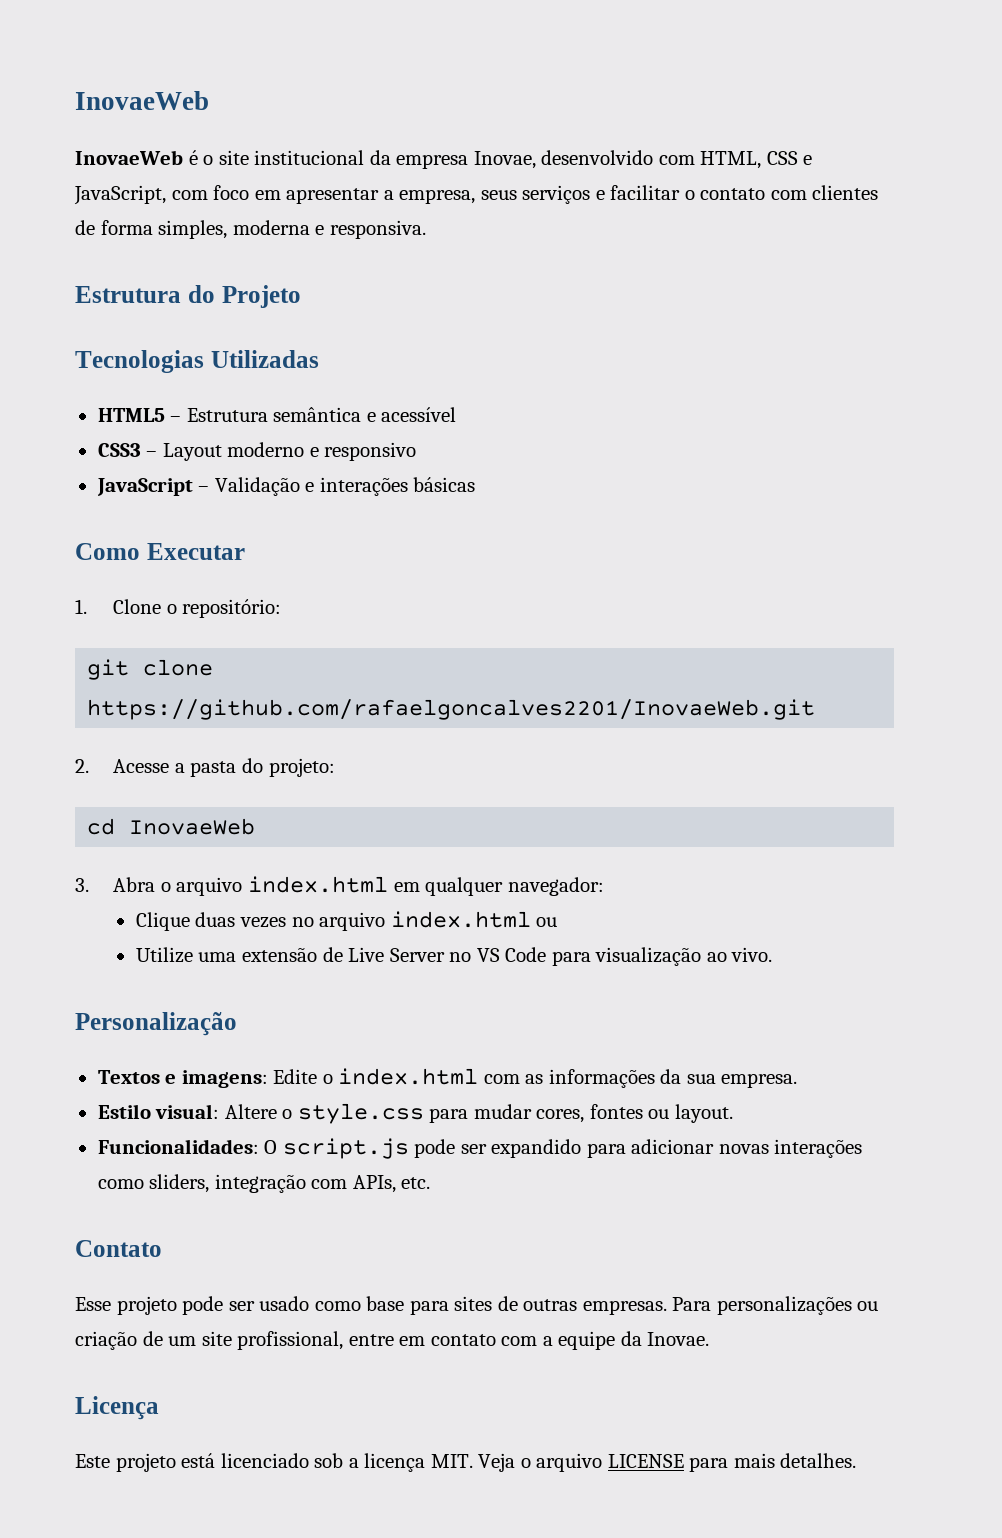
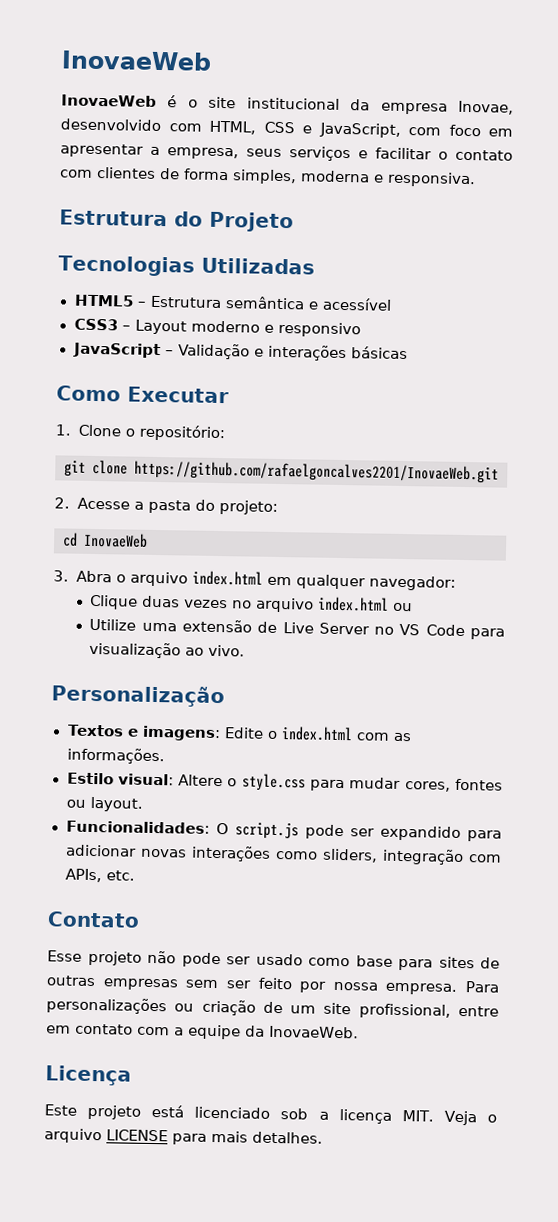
- Textos e imagens: Edite o index.html com as informações da sua empresa.
+ Textos e imagens: Edite o index.html com as informações.
- Esse projeto pode ser usado como base para sites de outras empresas.
+ Esse projeto não pode ser usado como base para sites de outras empresas sem ser feito por nossa empresa.
- Para personalizações ou criação de um site profissional, entre em contato com a equipe da Inovae.
+ Para personalizações ou criação de um site profissional, entre em contato com a equipe da InovaeWeb.

